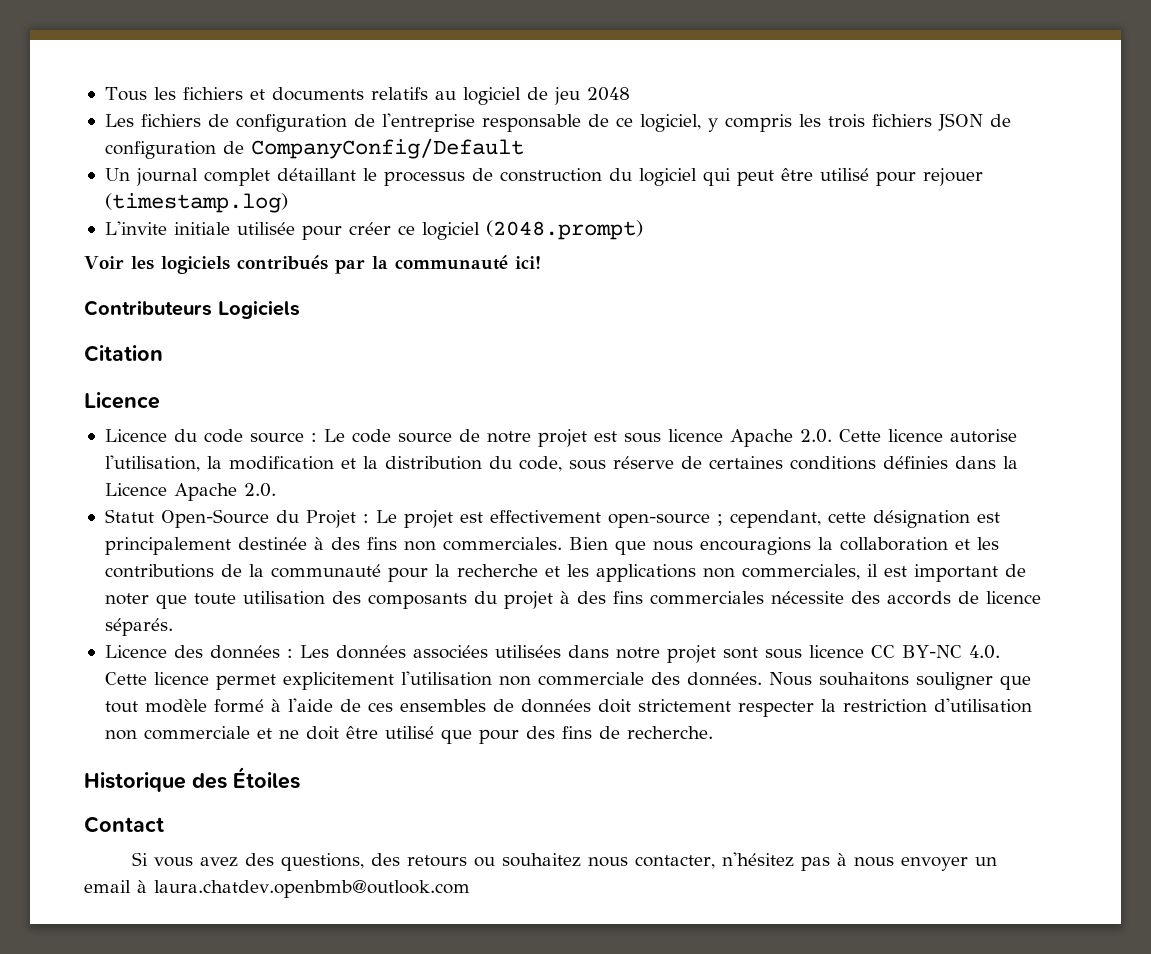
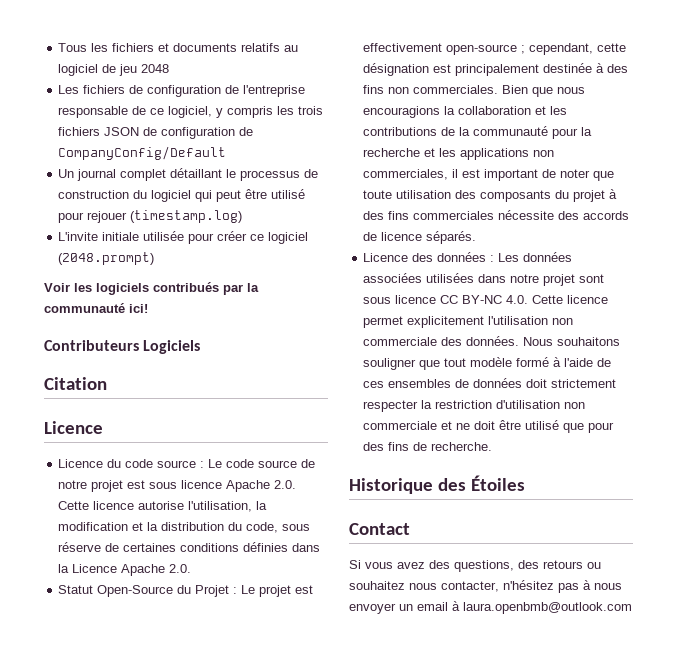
- Si vous avez des questions, des retours ou souhaitez nous contacter, n'hésitez pas à nous envoyer un email à laura.chatdev.openbmb@outlook.com
+ Si vous avez des questions, des retours ou souhaitez nous contacter, n'hésitez pas à nous envoyer un email à laura.openbmb@outlook.com

